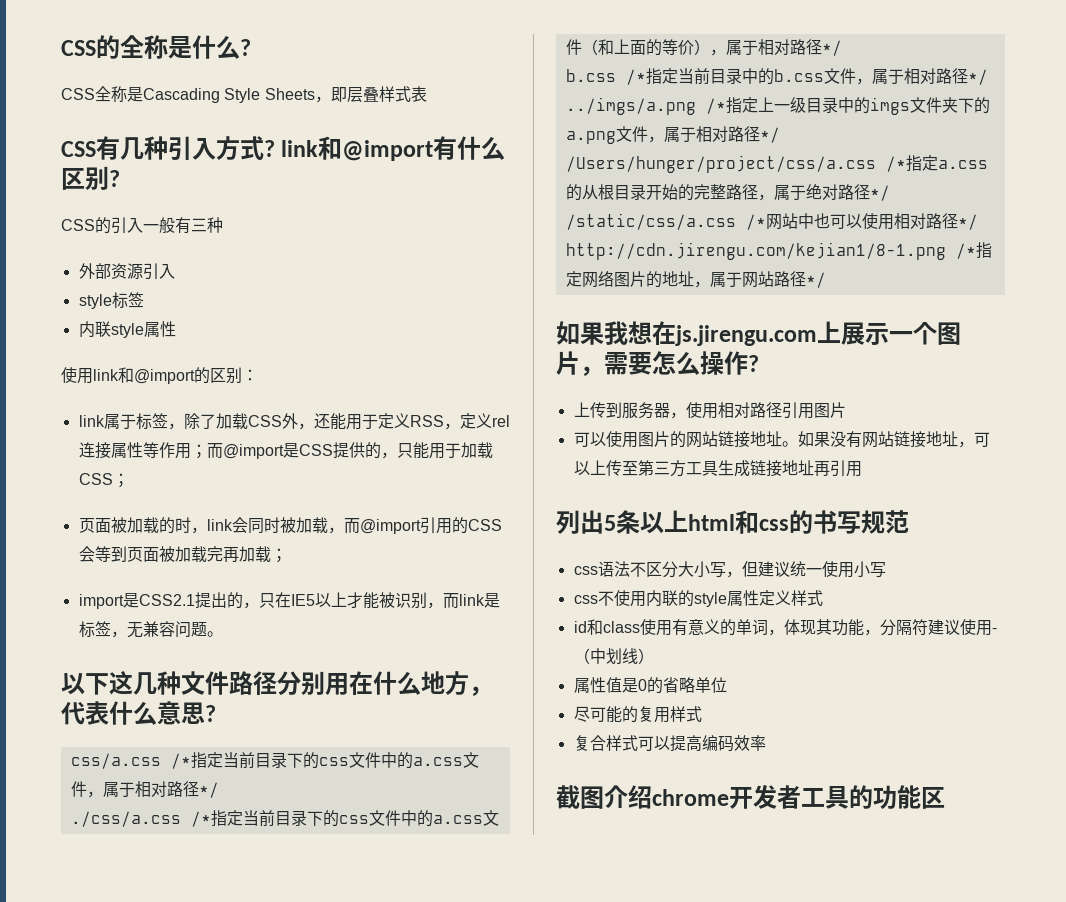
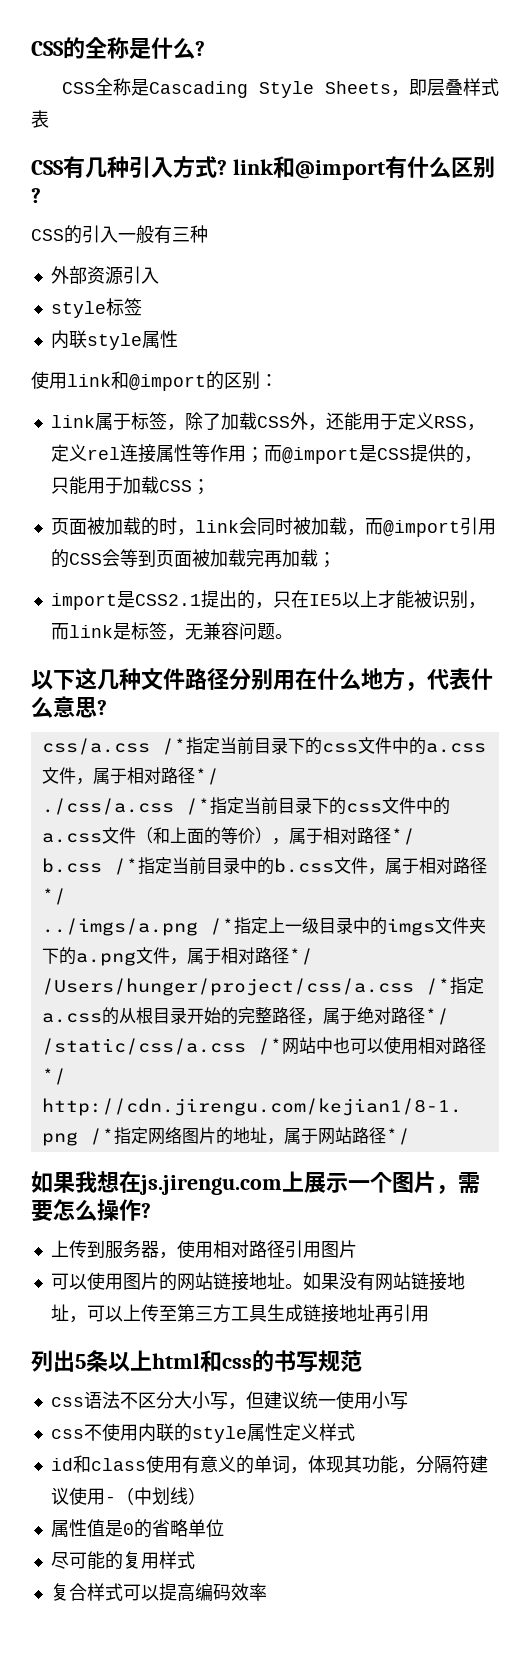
- 截图介绍chrome开发者工具的功能区

